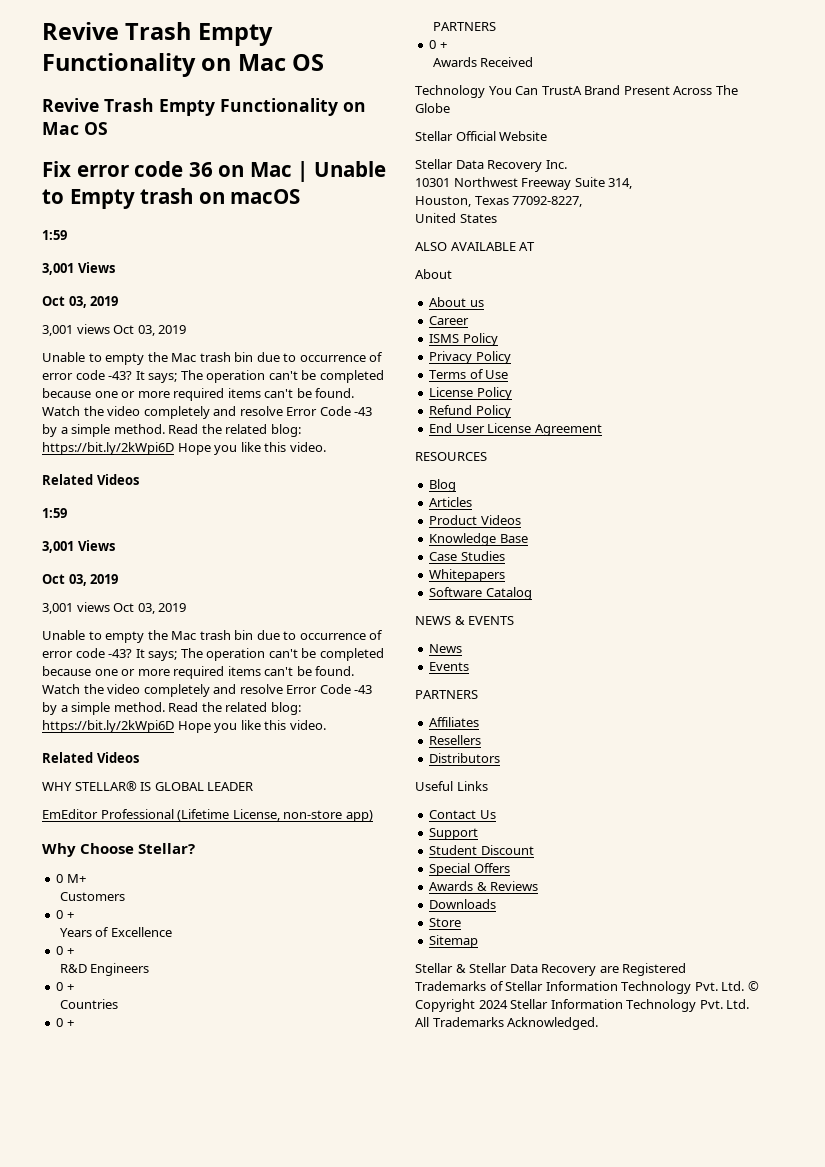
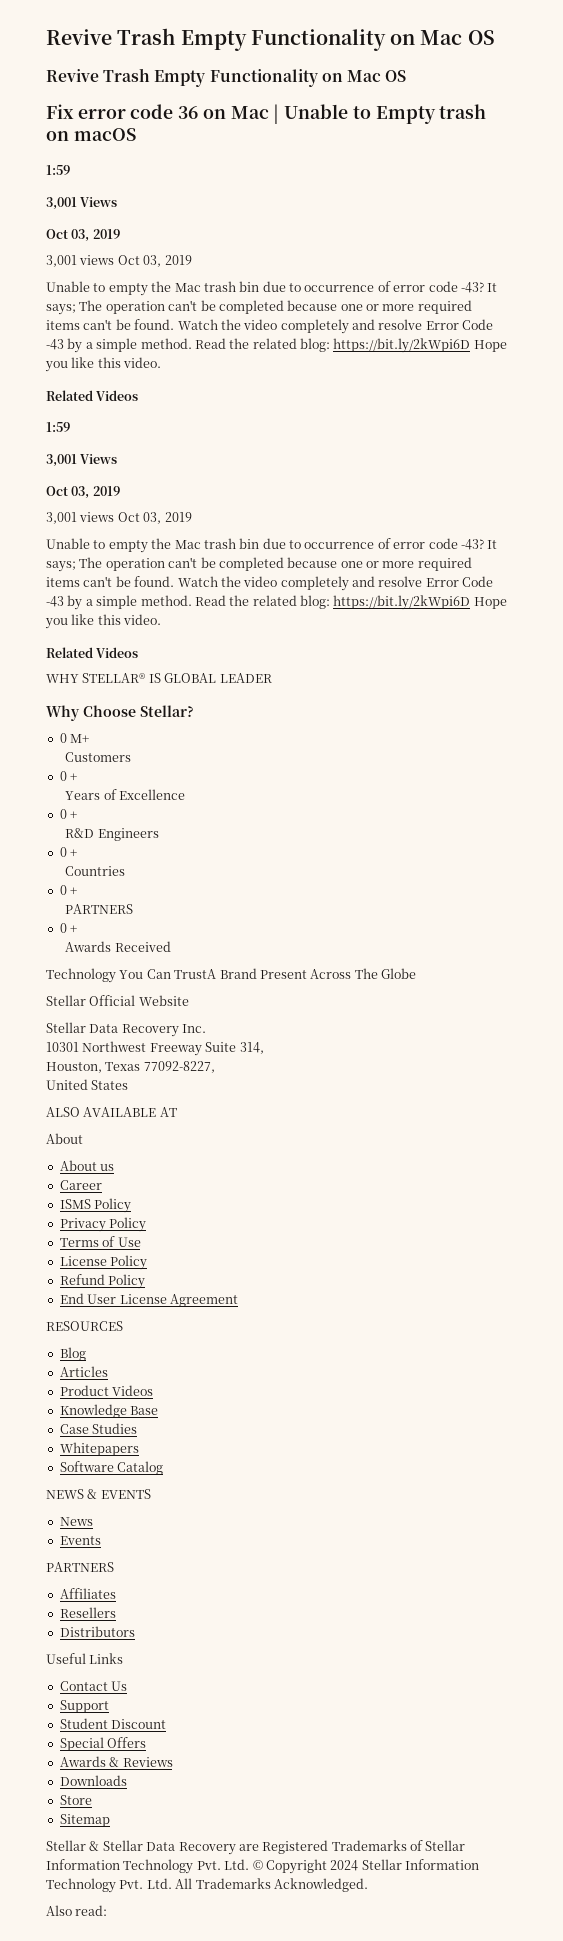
- EmEditor Professional (Lifetime License, non-store app)
+ Also read:

